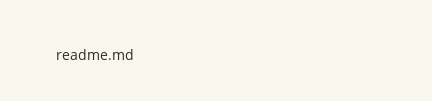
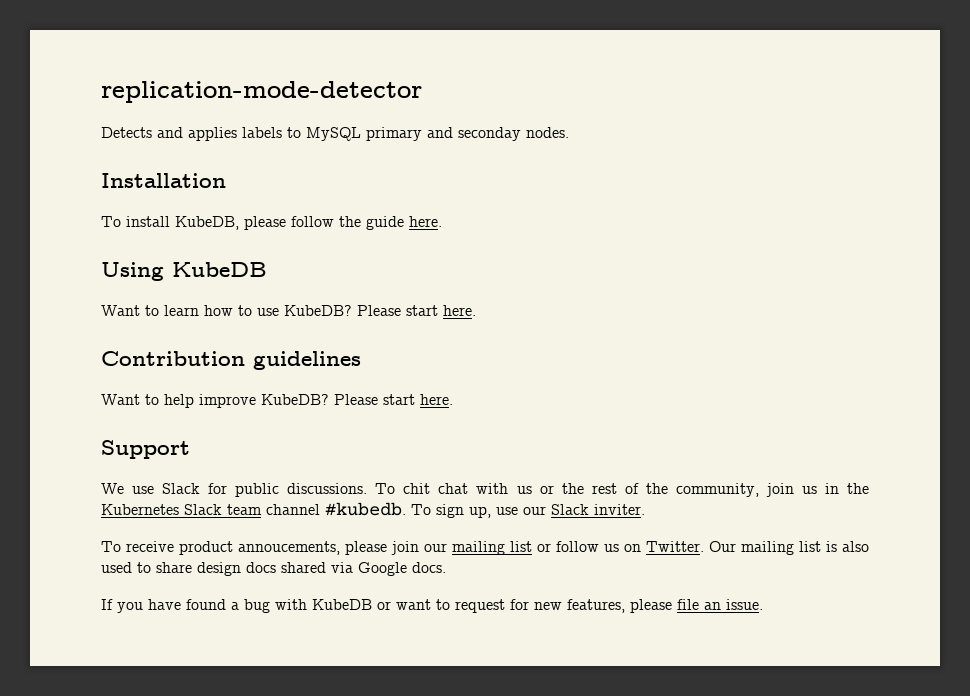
- readme.md
+ replication-mode-detector
+ Detects and applies labels to MySQL primary and seconday nodes.
+ Installation
+ To install KubeDB, please follow the guide here.
+ Using KubeDB
+ Want to learn how to use KubeDB? Please start here.
+ Contribution guidelines
+ Want to help improve KubeDB? Please start here.
+ Support
+ We use Slack for public discussions. To chit chat with us or the rest of the community, join us in the Kubernetes Slack team channel #kubedb. To sign up, use our Slack inviter.
+ To receive product annoucements, please join our mailing list or follow us on Twitter. Our mailing list is also used to share design docs shared via Google docs.
+ If you have found a bug with KubeDB or want to request for new features, please file an issue.

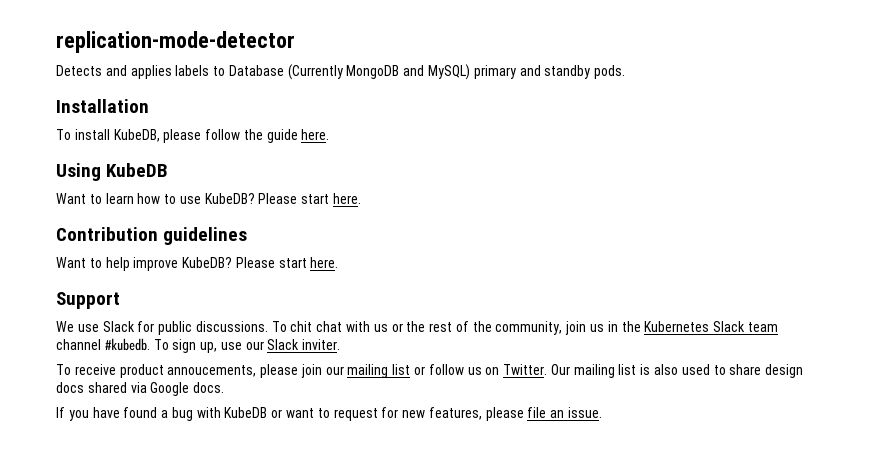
- Detects and applies labels to MySQL primary and seconday nodes.
+ Detects and applies labels to Database (Currently MongoDB and MySQL) primary and standby pods.

